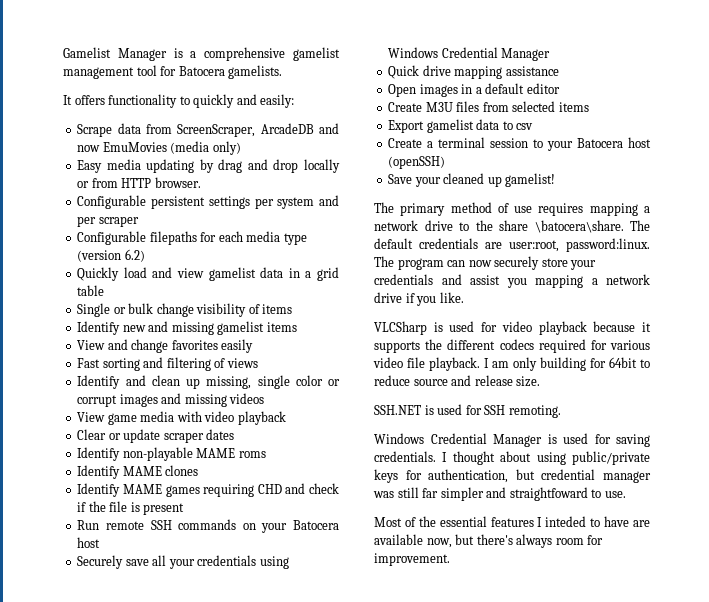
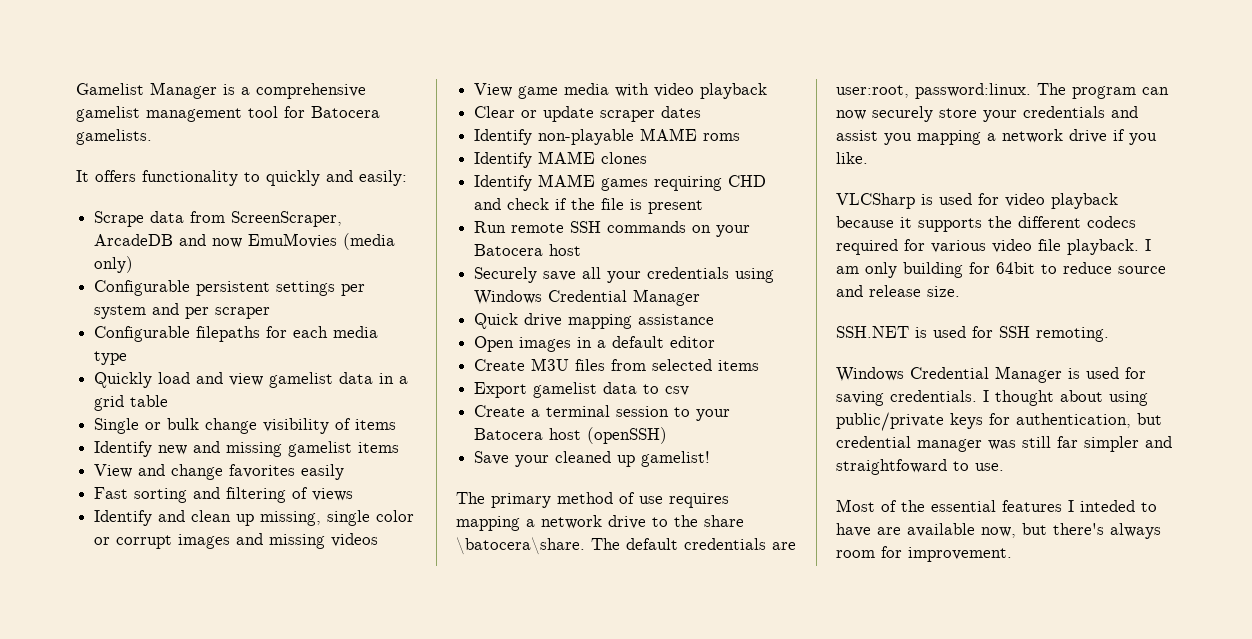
- Easy media updating by drag and drop locally or from HTTP browser.
- Configurable filepaths for each media type (version 6.2)
+ Configurable filepaths for each media type

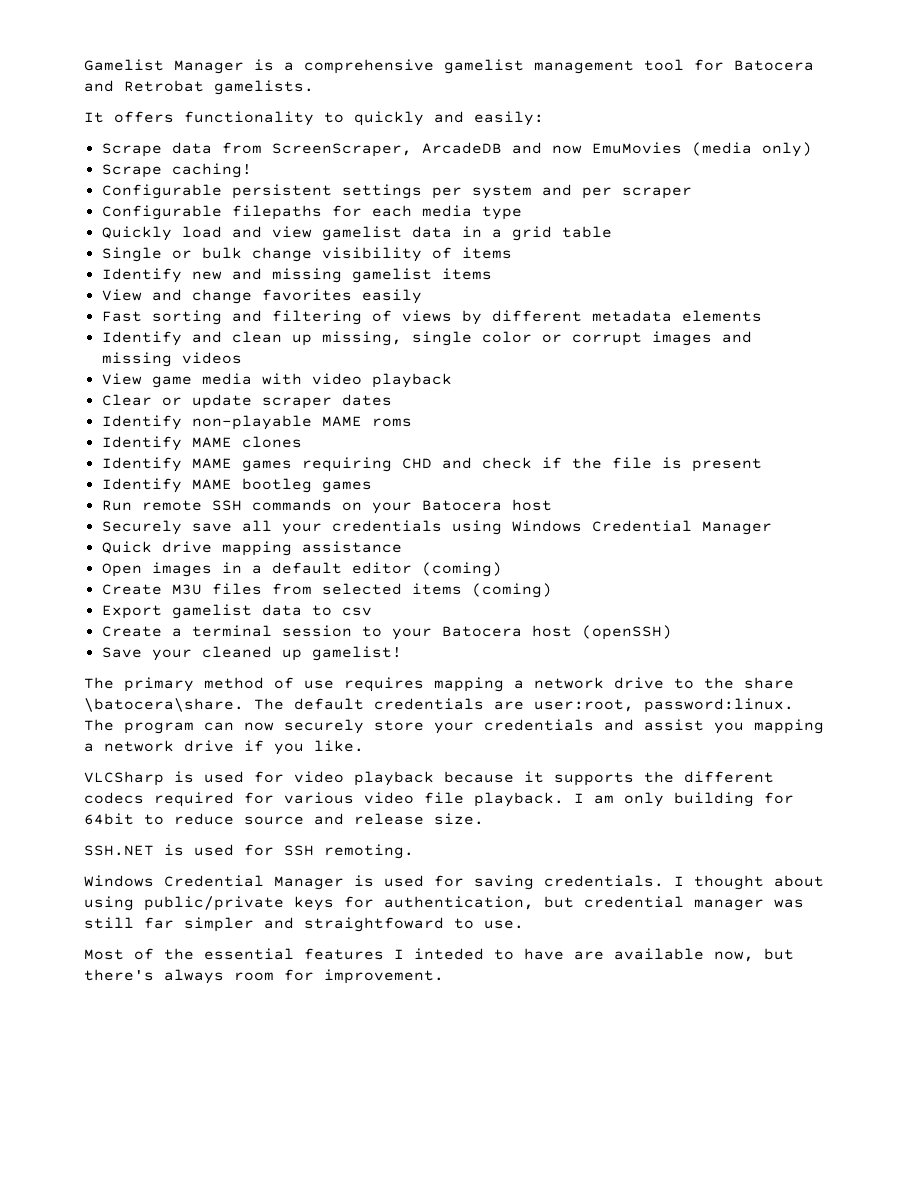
- Gamelist Manager is a comprehensive gamelist management tool for Batocera gamelists.
+ Gamelist Manager is a comprehensive gamelist management tool for Batocera and Retrobat gamelists.
+ Scrape caching!
- Fast sorting and filtering of views
+ Fast sorting and filtering of views by different metadata elements
+ Identify MAME bootleg games
- Open images in a default editor
+ Open images in a default editor (coming)
- Create M3U files from selected items
+ Create M3U files from selected items (coming)

